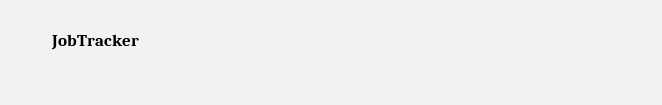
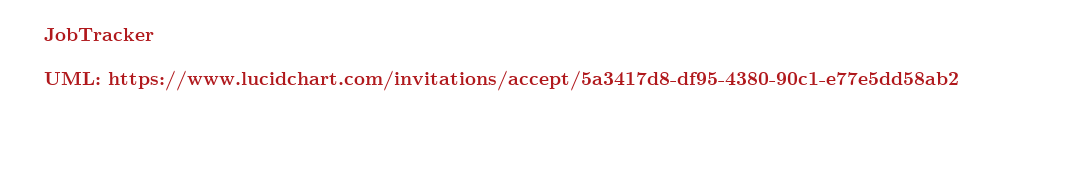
+ UML: https://www.lucidchart.com/invitations/accept/5a3417d8-df95-4380-90c1-e77e5dd58ab2

